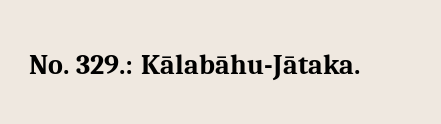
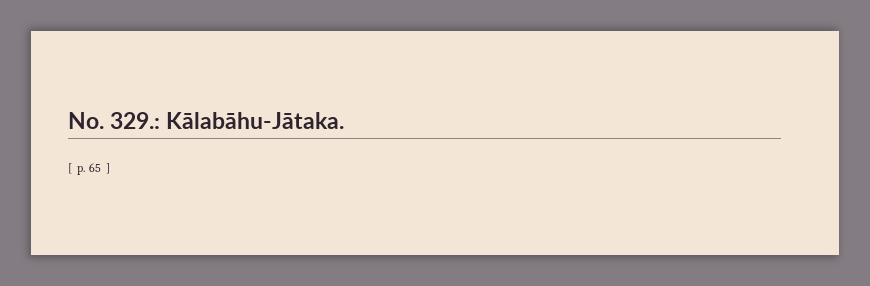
+ [ p. 65 ]

